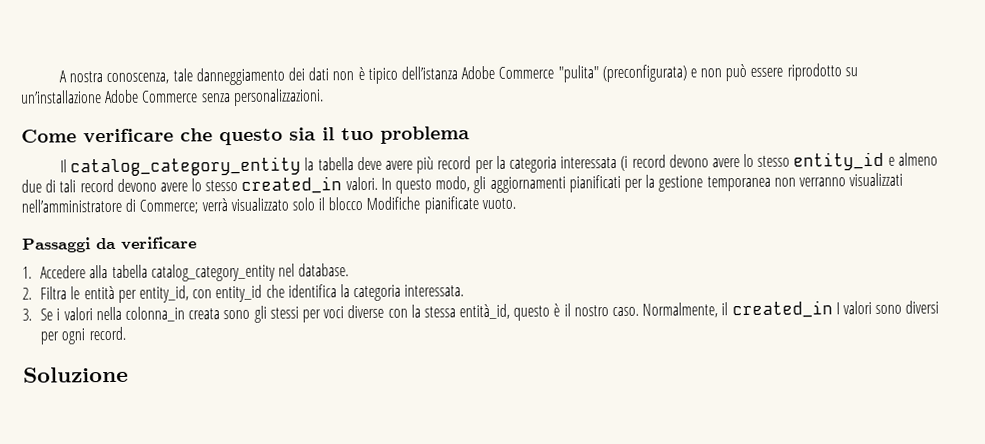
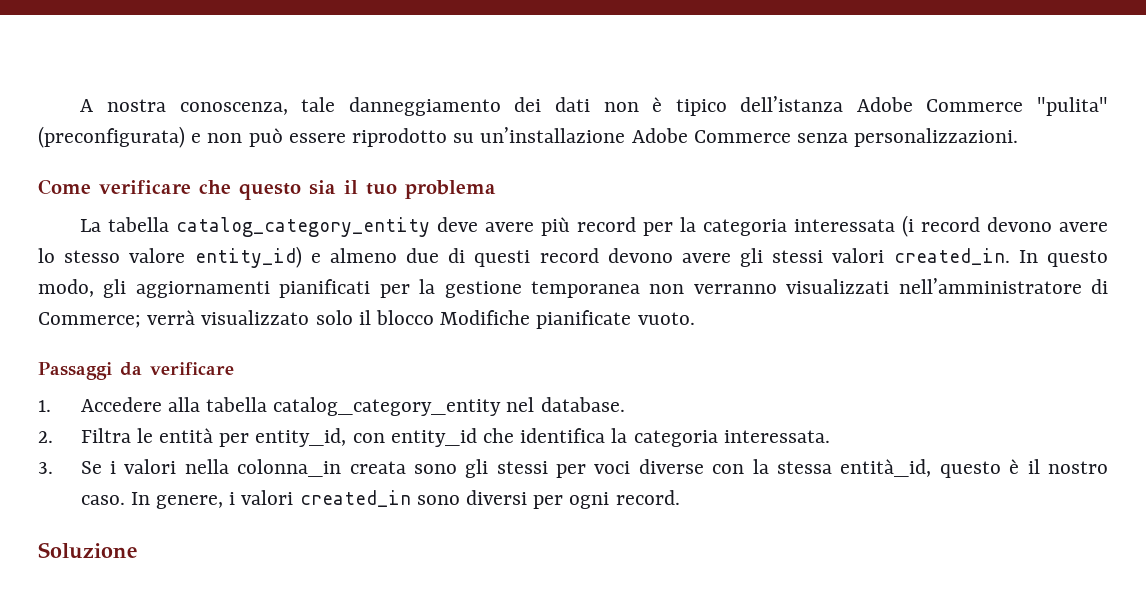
- Il catalog_category_entity la tabella deve avere più record per la categoria interessata (i record devono avere lo stesso entity_id e almeno due di tali record devono avere lo stesso created_in valori.
+ La tabella catalog_category_entity deve avere più record per la categoria interessata (i record devono avere lo stesso valore entity_id) e almeno due di questi record devono avere gli stessi valori created_in.
- Normalmente, il created_in I valori sono diversi per ogni record.
+ In genere, i valori created_in sono diversi per ogni record.

